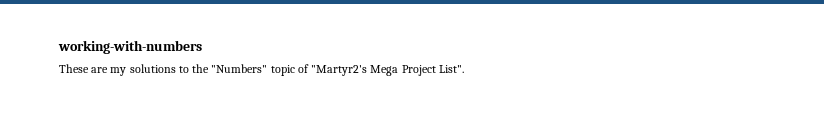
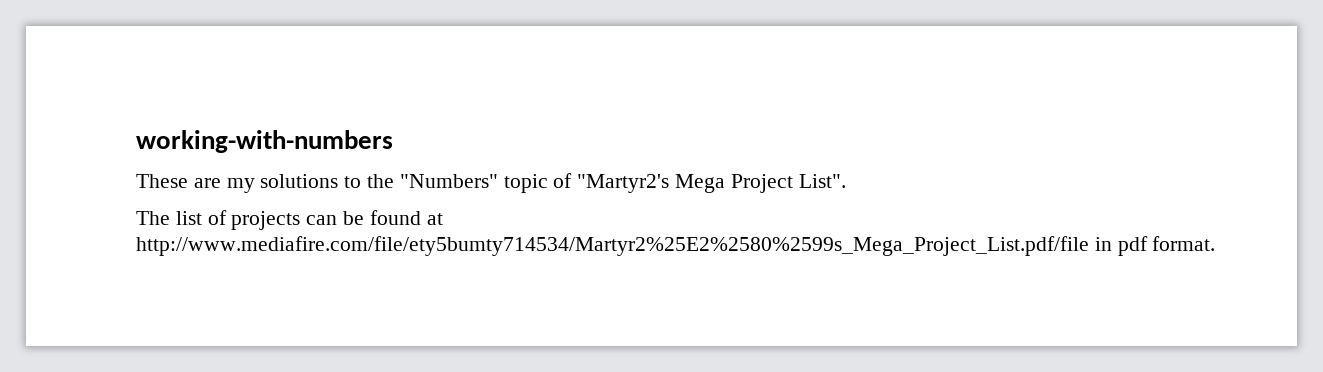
+ The list of projects can be found at http://www.mediafire.com/file/ety5bumty714534/Martyr2%25E2%2580%2599s_Mega_Project_List.pdf/file in pdf format.

